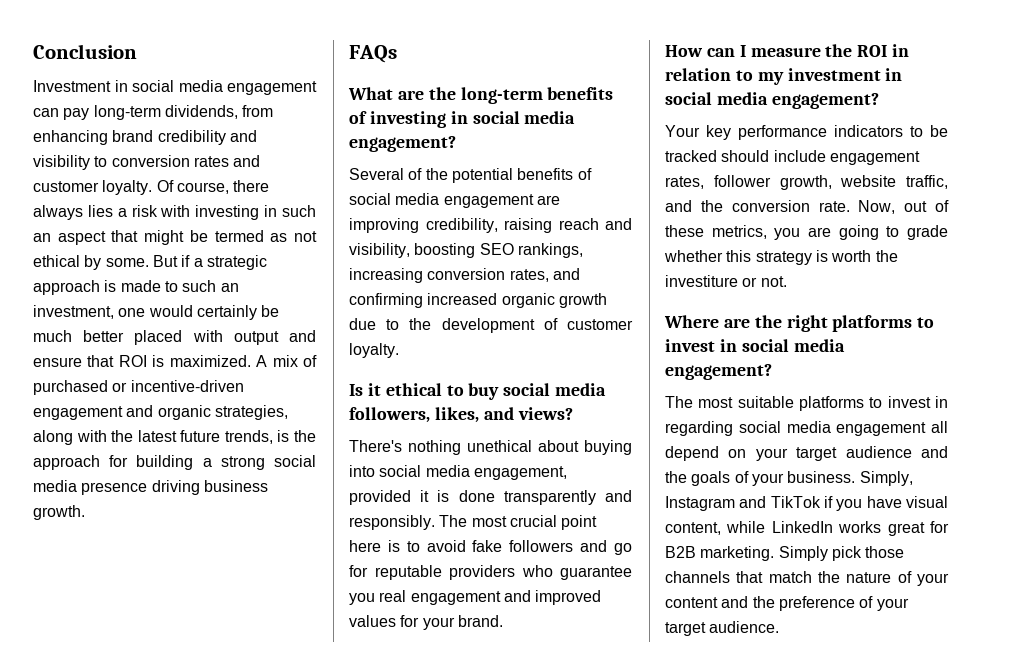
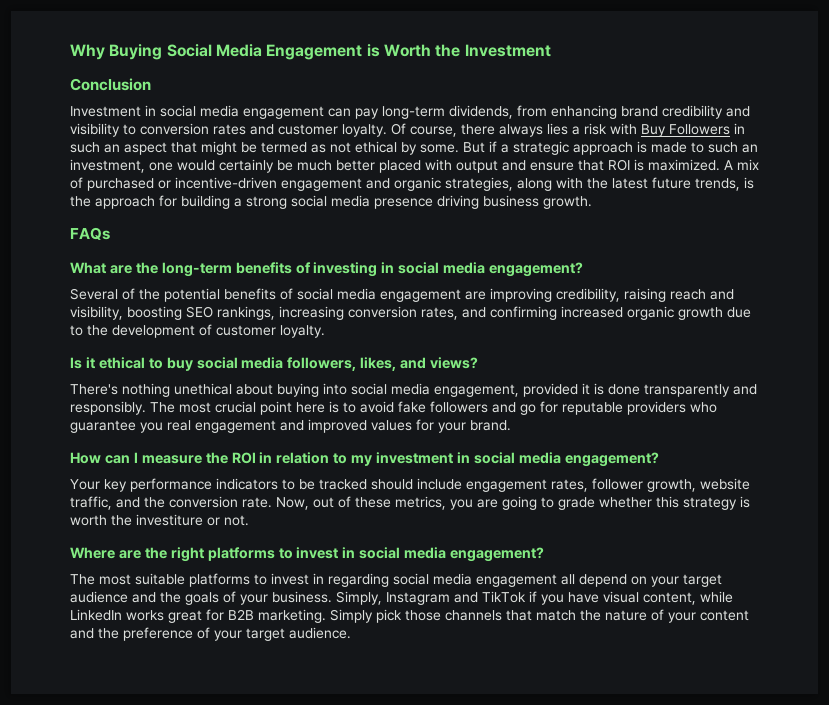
+ Why Buying Social Media Engagement is Worth the Investment
- Of course, there always lies a risk with investing in such an aspect that might be termed as not ethical by some.
+ Of course, there always lies a risk with Buy Followers in such an aspect that might be termed as not ethical by some.

